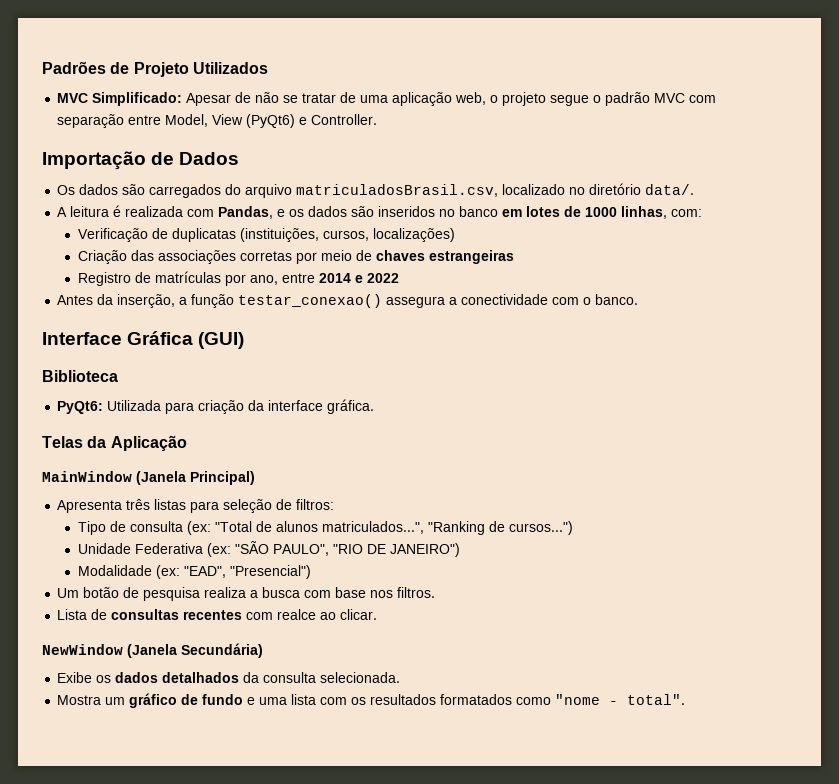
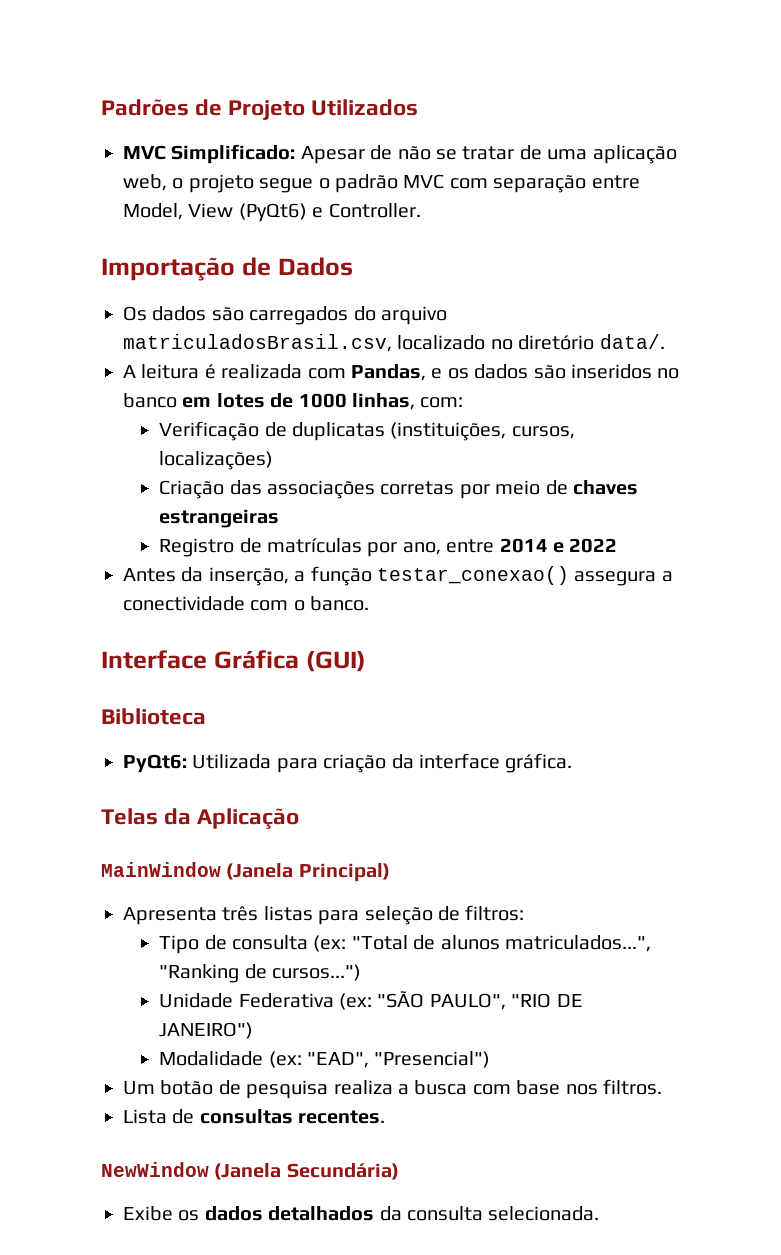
- Lista de consultas recentes com realce ao clicar.
+ Lista de consultas recentes.
- Mostra um gráfico de fundo e uma lista com os resultados formatados como "nome - total".

